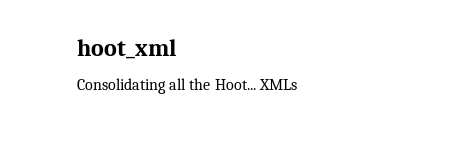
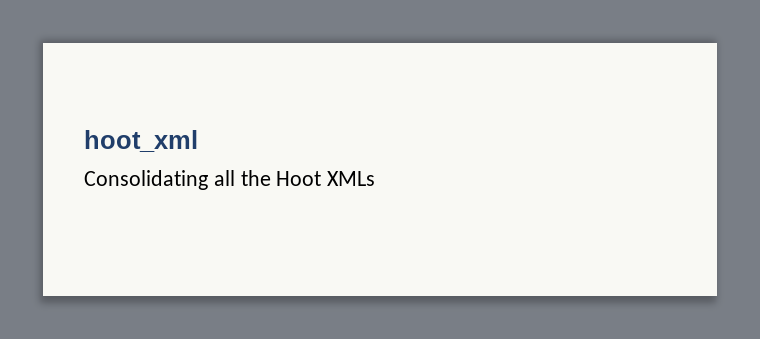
- Consolidating all the Hoot... XMLs
+ Consolidating all the Hoot XMLs

